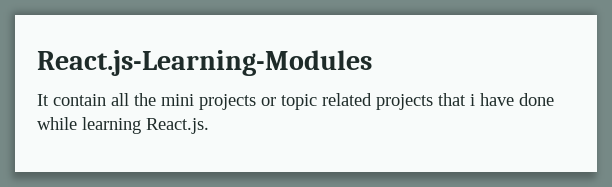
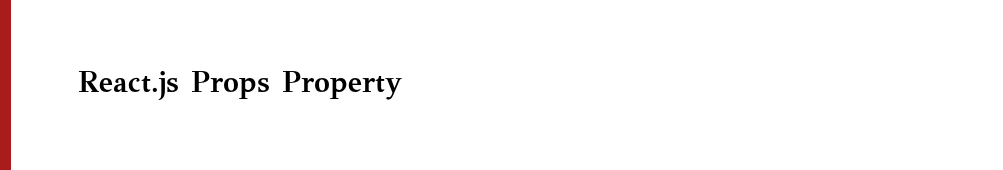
- React.js-Learning-Modules
- It contain all the mini projects or topic related projects that i have done while learning React.js.
+ React.js Props Property

